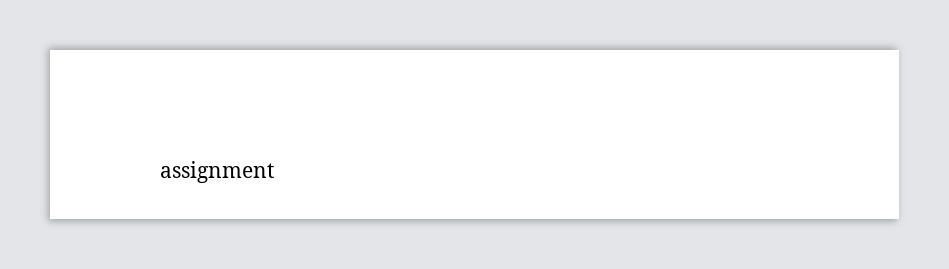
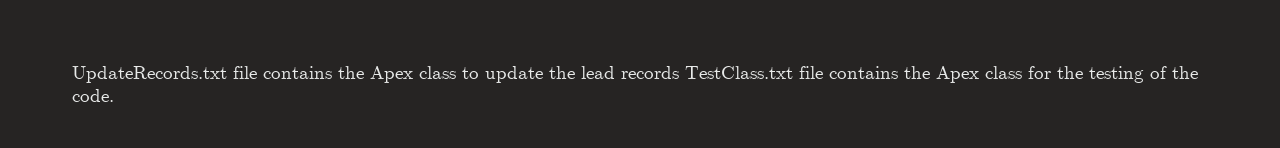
- assignment
+ UpdateRecords.txt file contains the Apex class to update the lead records TestClass.txt file contains the Apex class for the testing of the code.

